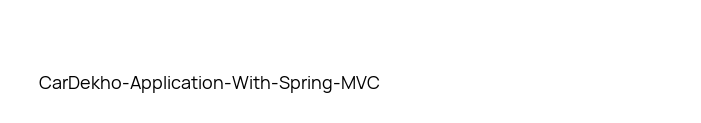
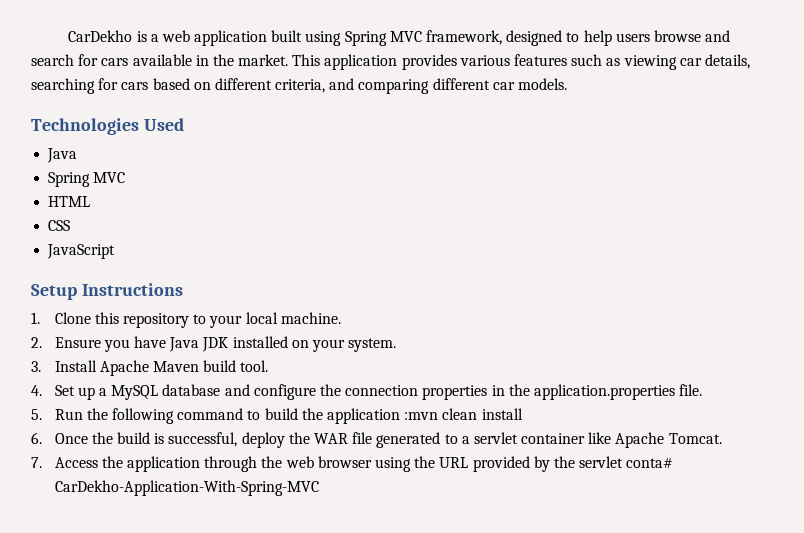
- CarDekho-Application-With-Spring-MVC
+ CarDekho is a web application built using Spring MVC framework, designed to help users browse and search for cars available in the market. This application provides various features such as viewing car details, searching for cars based on different criteria, and comparing different car models.
+ Technologies Used
+ Java
+ Spring MVC
+ HTML
+ CSS
+ JavaScript
+ Setup Instructions
+ 1. Clone this repository to your local machine.
+ 2. Ensure you have Java JDK installed on your system.
+ 3. Install Apache Maven build tool.
+ 4. Set up a MySQL database and configure the connection properties in the application.properties file.
+ 5. Run the following command to build the application :mvn clean install
+ 6. Once the build is successful, deploy the WAR file generated to a servlet container like Apache Tomcat.
+ 7. Access the application through the web browser using the URL provided by the servlet conta# CarDekho-Application-With-Spring-MVC

